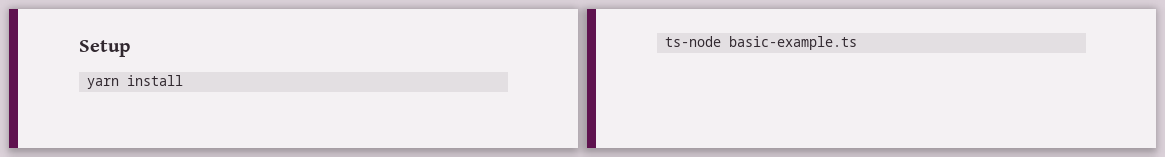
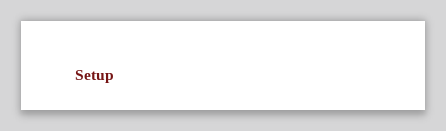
- yarn install
- ts-node basic-example.ts

